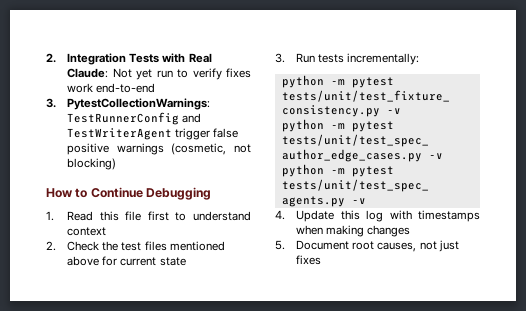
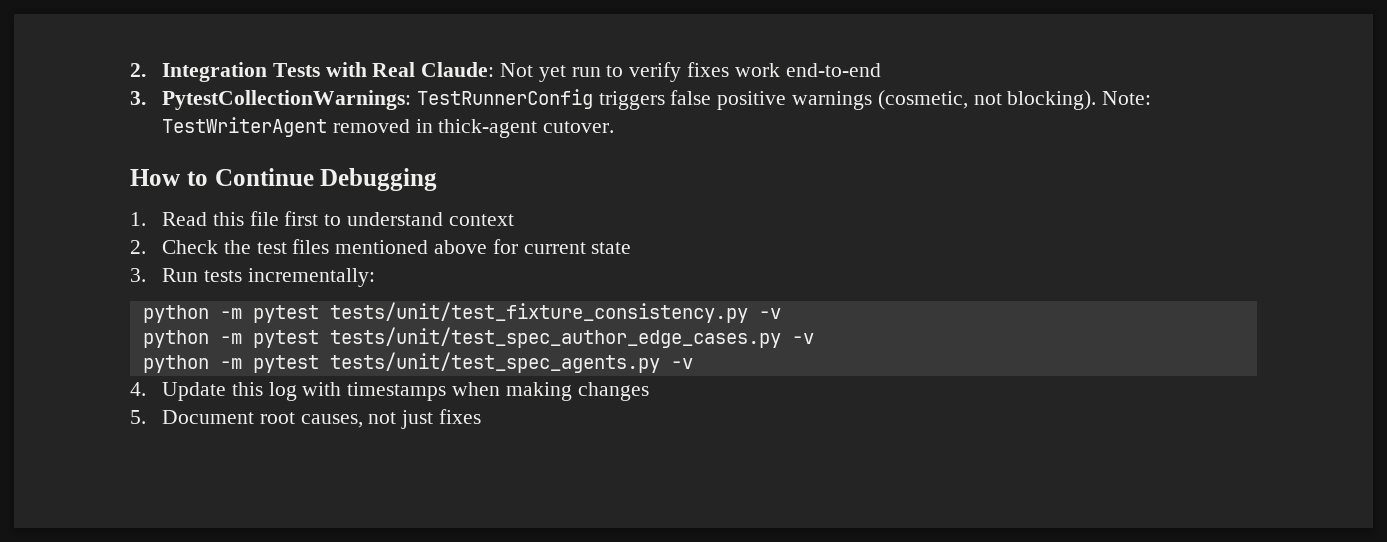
- 3. PytestCollectionWarnings: TestRunnerConfig and TestWriterAgent trigger false positive warnings (cosmetic, not blocking)
+ 3. PytestCollectionWarnings: TestRunnerConfig triggers false positive warnings (cosmetic, not blocking). Note: TestWriterAgent removed in thick-agent cutover.

